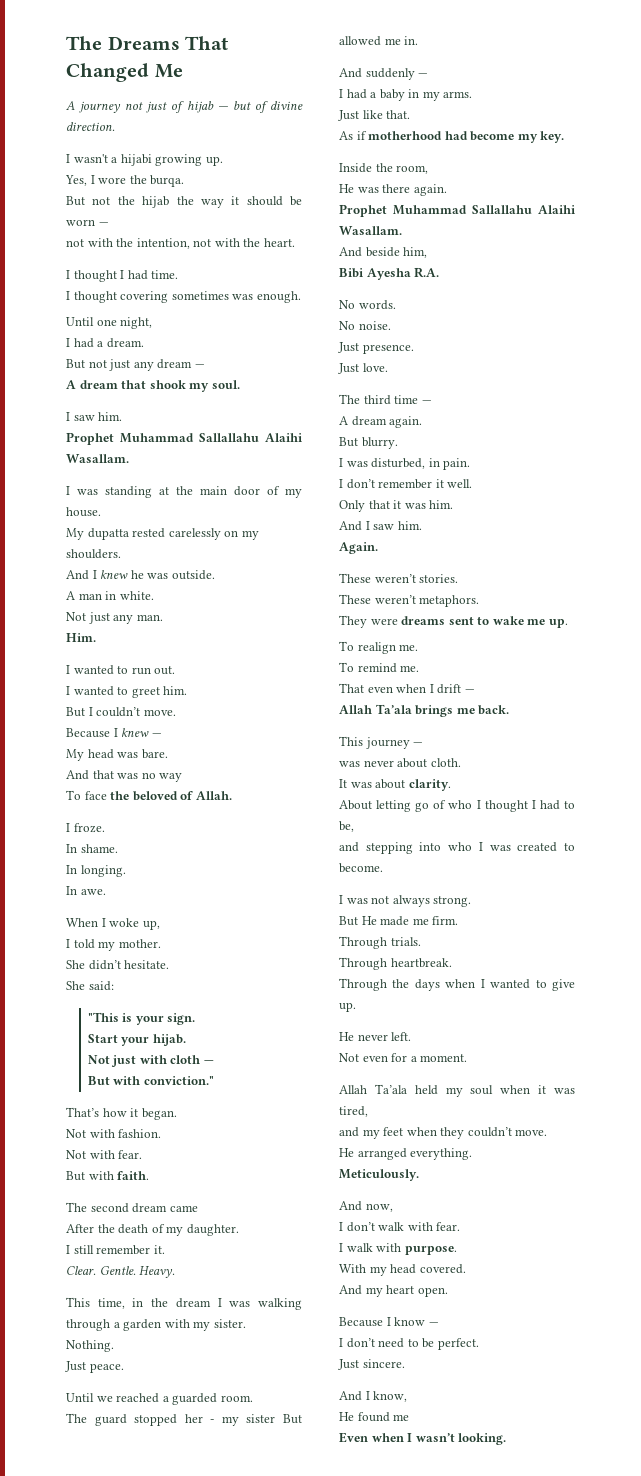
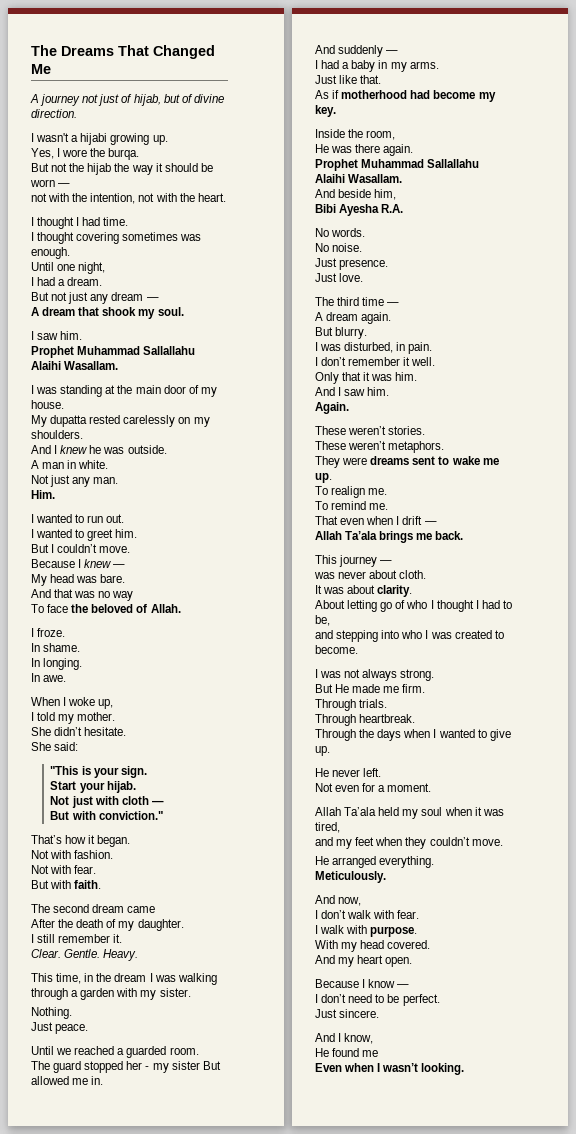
- A journey not just of hijab — but of divine direction.
+ A journey not just of hijab, but of divine direction.

